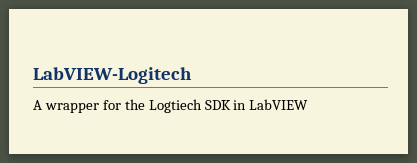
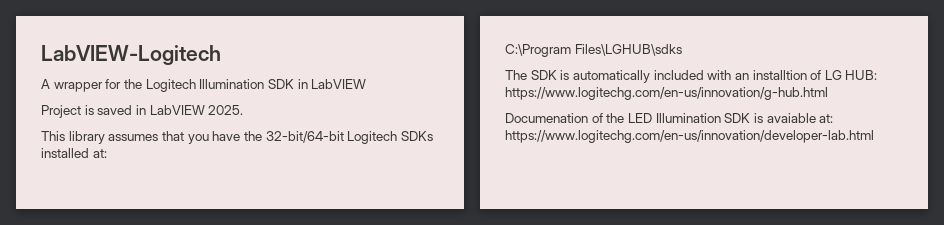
- A wrapper for the Logtiech SDK in LabVIEW
+ A wrapper for the Logitech Illumination SDK in LabVIEW
+ Project is saved in LabVIEW 2025.
+ This library assumes that you have the 32-bit/64-bit Logitech SDKs installed at:
+ C:\Program Files\LGHUB\sdks
+ The SDK is automatically included with an installtion of LG HUB: https://www.logitechg.com/en-us/innovation/g-hub.html
+ Documenation of the LED Illumination SDK is avaiable at: https://www.logitechg.com/en-us/innovation/developer-lab.html

